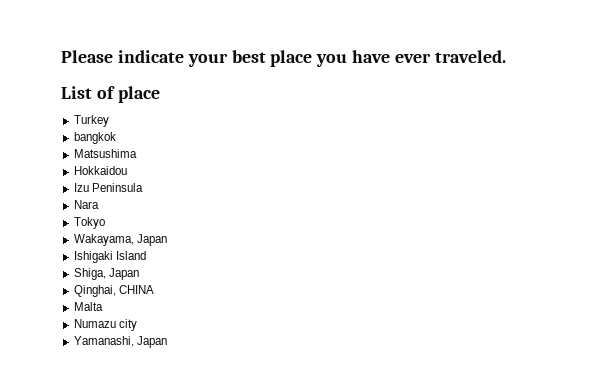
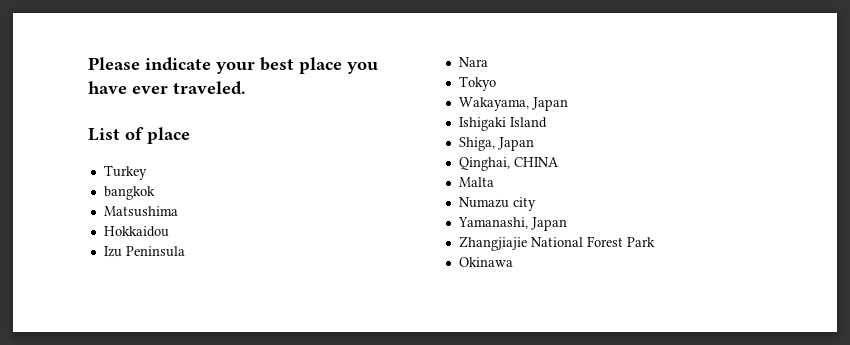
+ Zhangjiajie National Forest Park
+ Okinawa

